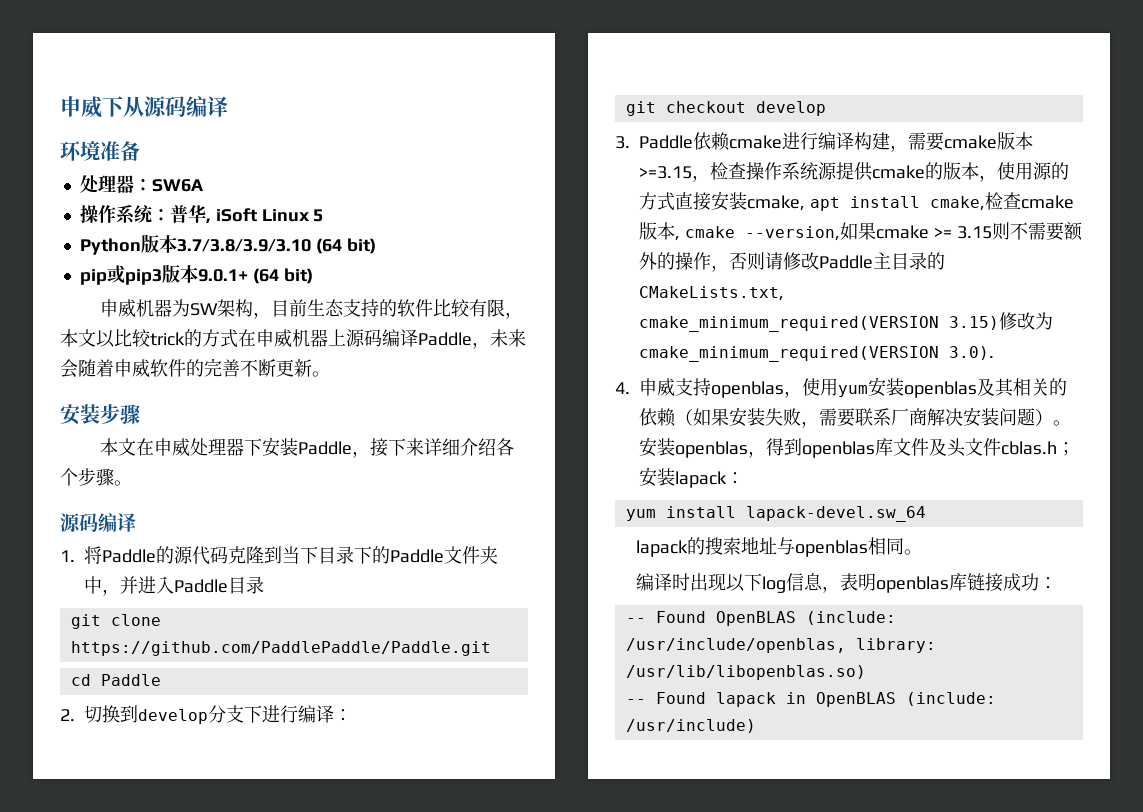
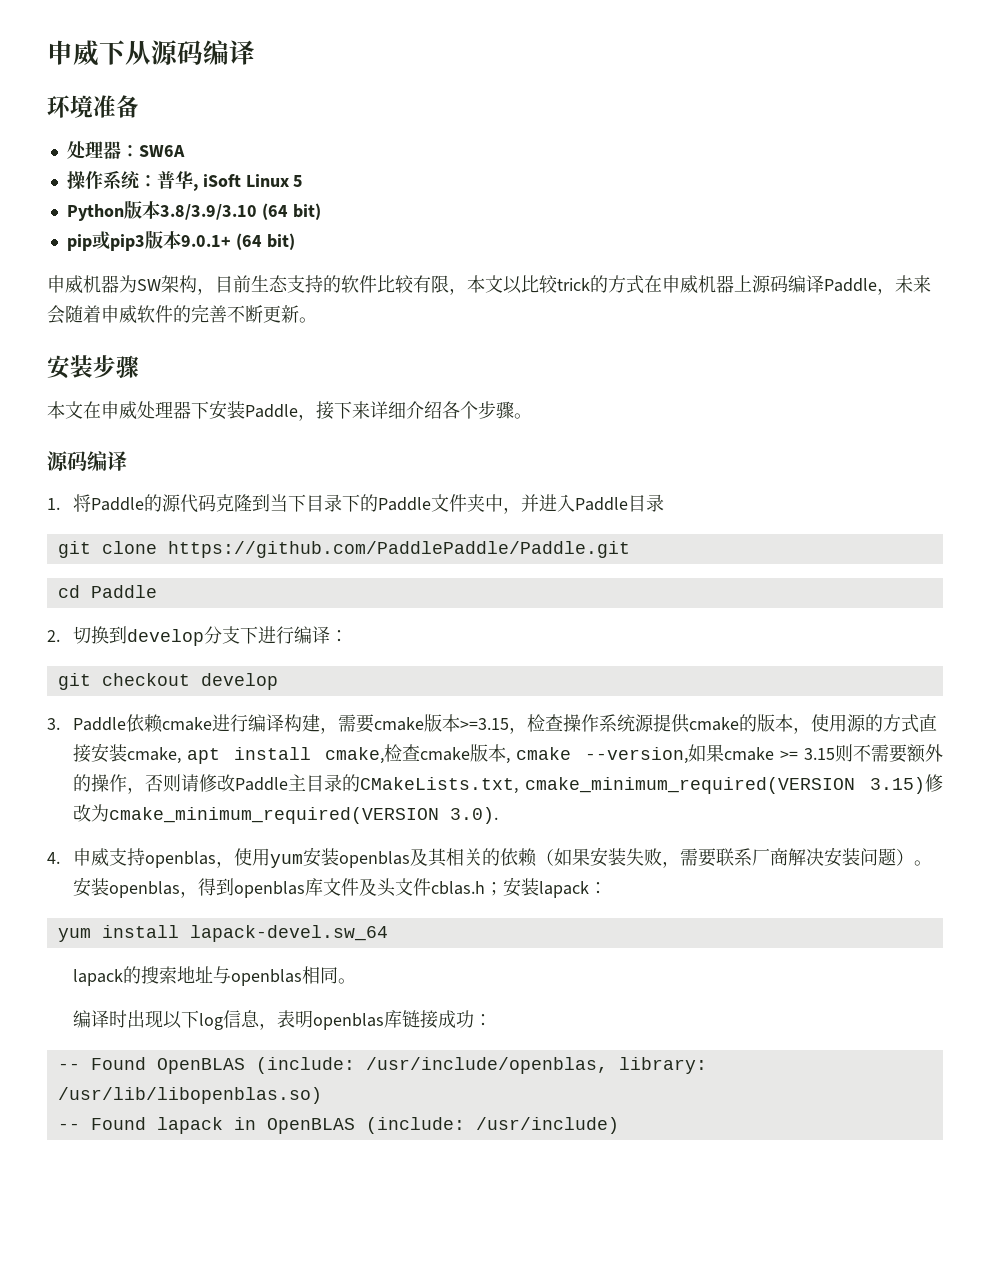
- Python版本3.7/3.8/3.9/3.10 (64 bit)
+ Python版本3.8/3.9/3.10 (64 bit)

